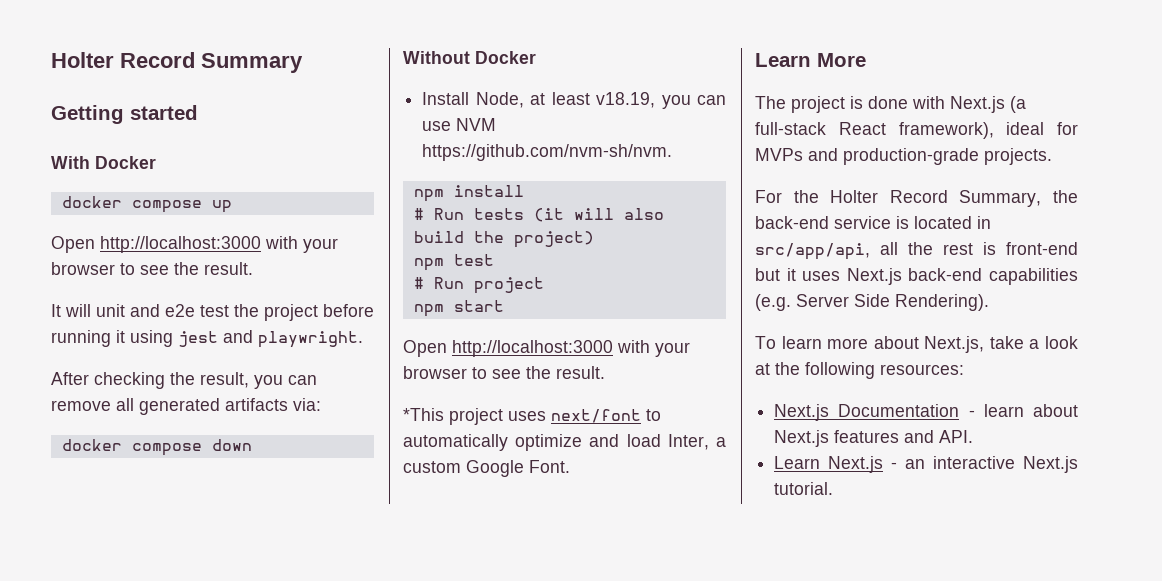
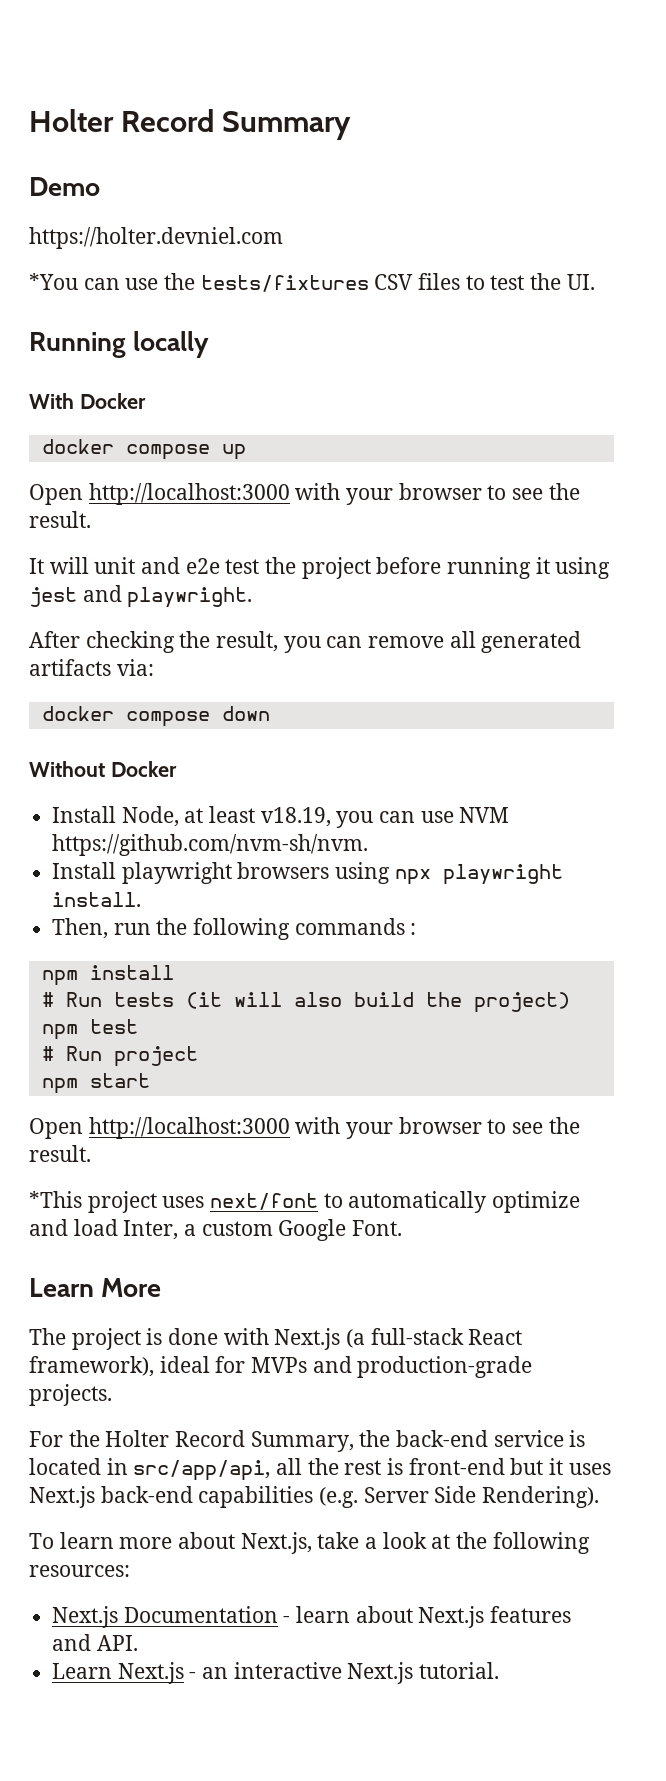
- Getting started
+ Demo
+ https://holter.devniel.com
+ *You can use the tests/fixtures CSV files to test the UI.
+ Running locally
+ Install playwright browsers using npx playwright install.
+ Then, run the following commands :

